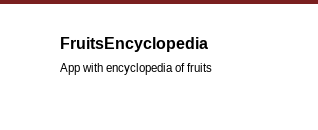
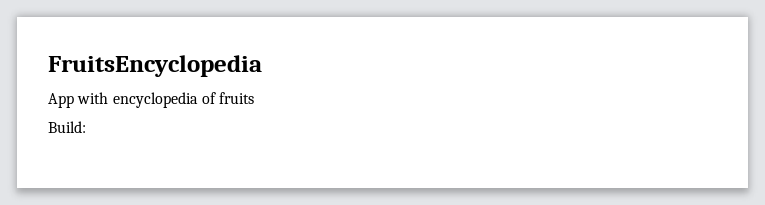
+ Build:

